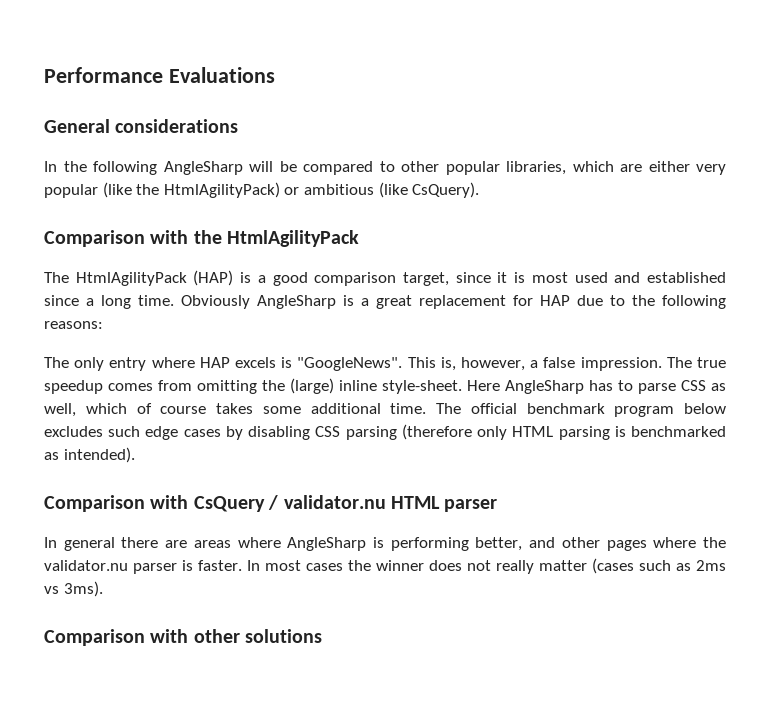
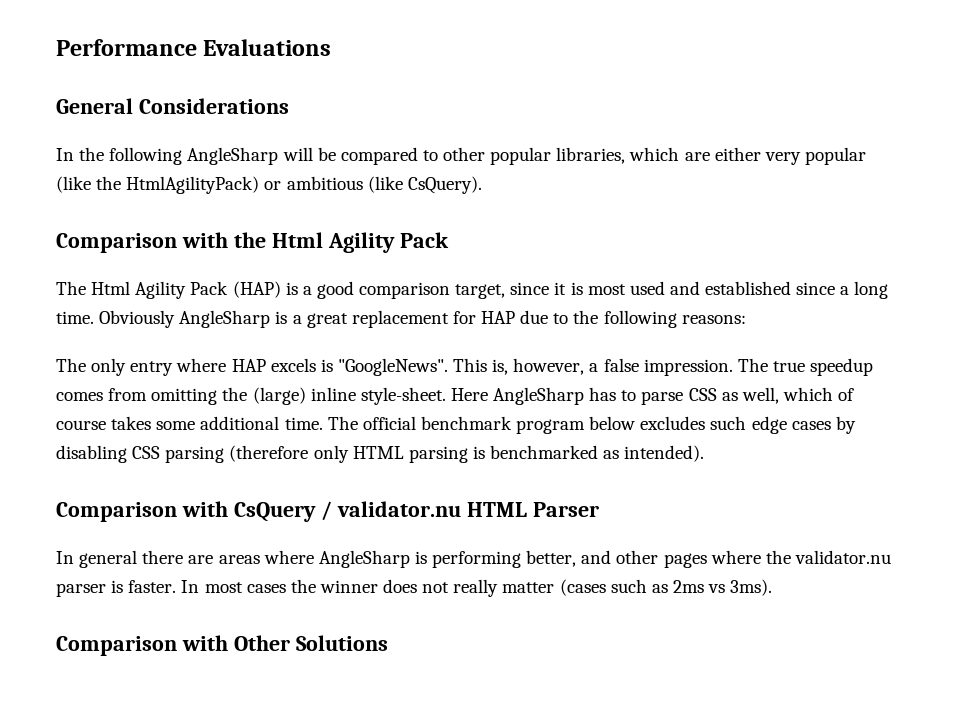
- General considerations
+ General Considerations
- Comparison with the HtmlAgilityPack
- The HtmlAgilityPack (HAP) is a good comparison target, since it is most used and established since a long time.
+ Comparison with the Html Agility Pack
+ The Html Agility Pack (HAP) is a good comparison target, since it is most used and established since a long time.
- Comparison with CsQuery / validator.nu HTML parser
+ Comparison with CsQuery / validator.nu HTML Parser
- Comparison with other solutions
+ Comparison with Other Solutions

